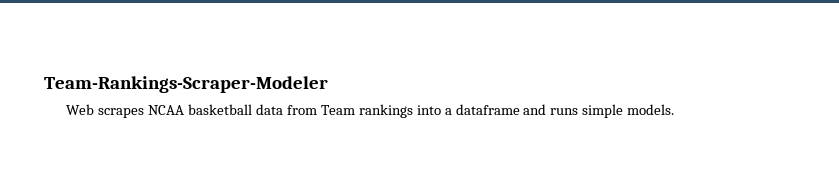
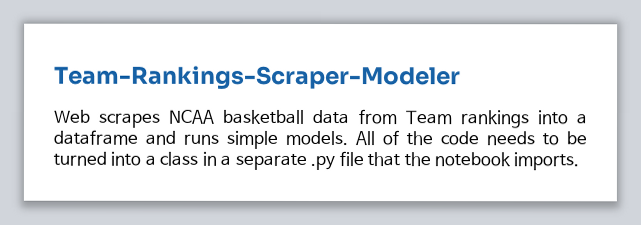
+ All of the code needs to be turned into a class in a separate .py file that the notebook imports.

